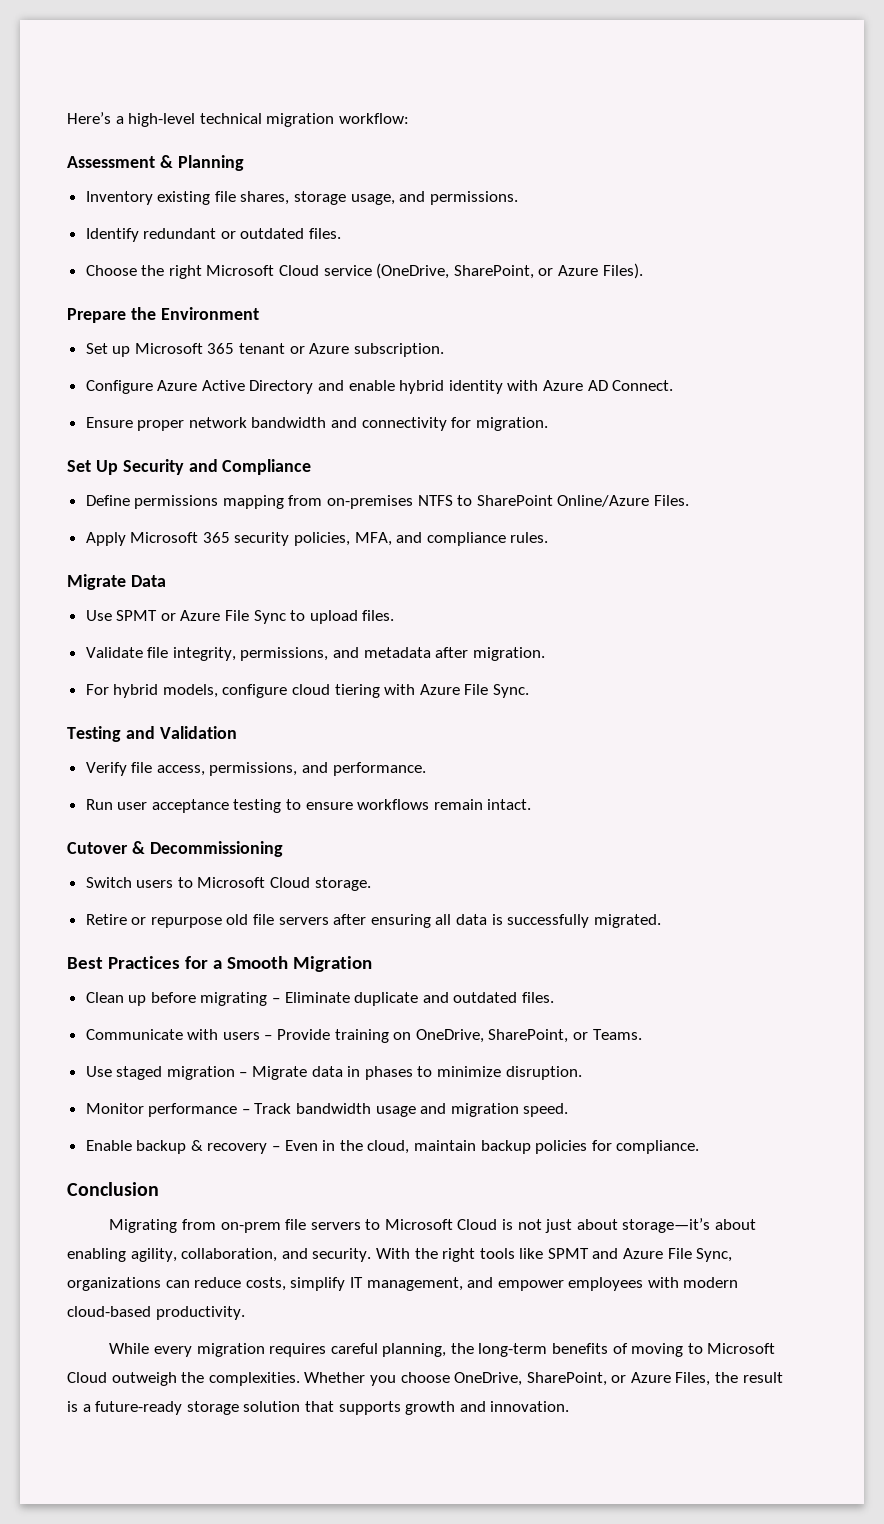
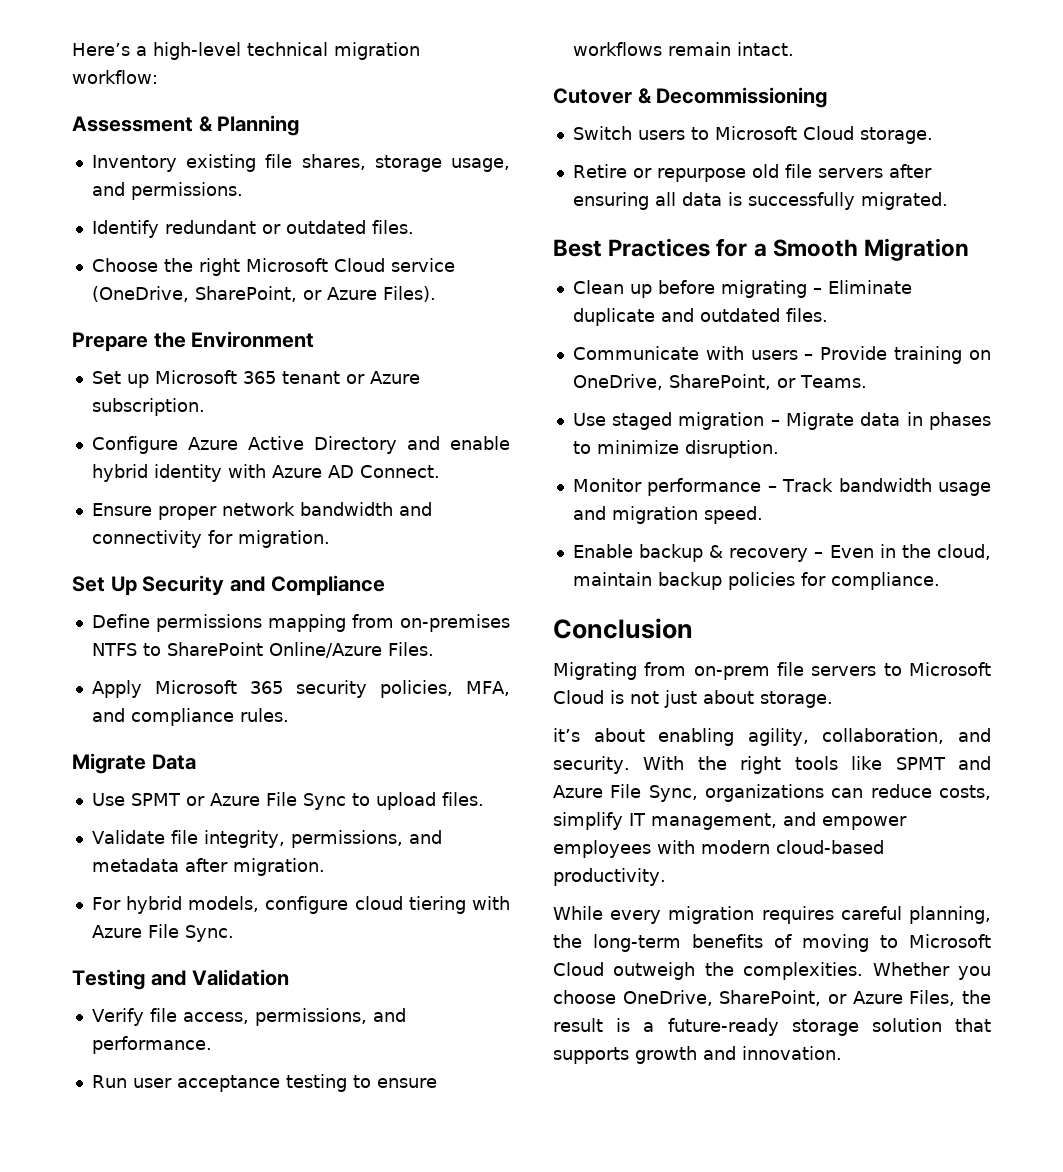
- Migrating from on-prem file servers to Microsoft Cloud is not just about storage—it’s about enabling agility, collaboration, and security.
+ Migrating from on-prem file servers to Microsoft Cloud is not just about storage.
+ it’s about enabling agility, collaboration, and security.

